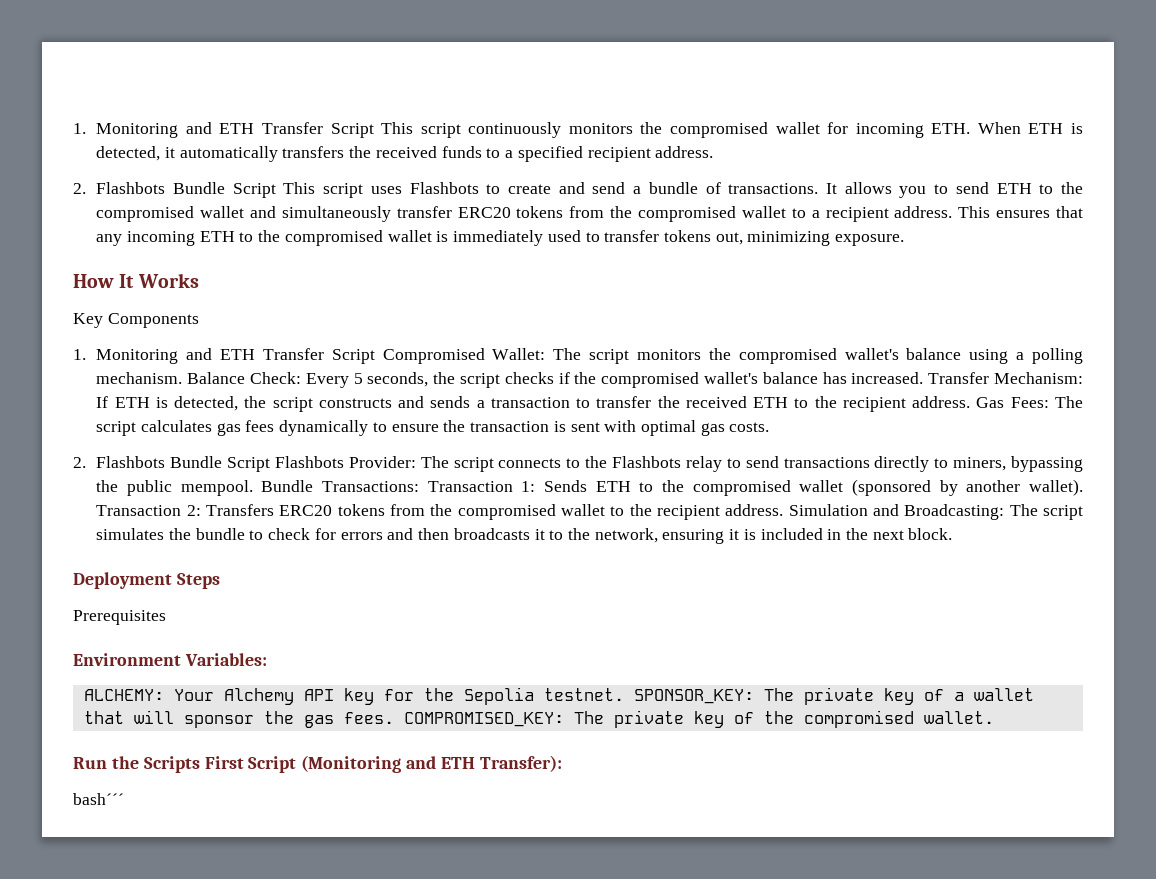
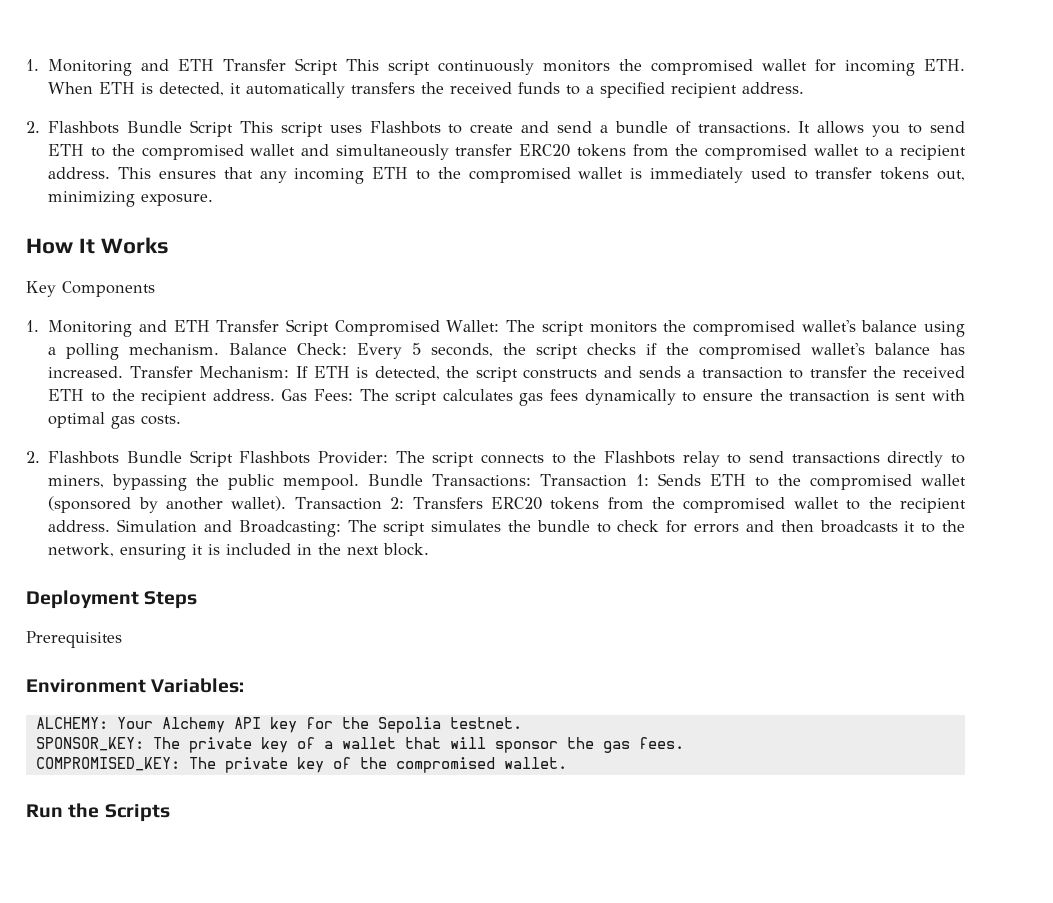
- ALCHEMY: Your Alchemy API key for the Sepolia testnet. SPONSOR_KEY: The private key of a wallet that will sponsor the gas fees. COMPROMISED_KEY: The private key of the compromised wallet.
+ ALCHEMY: Your Alchemy API key for the Sepolia testnet.
+ SPONSOR_KEY: The private key of a wallet that will sponsor the gas fees.
+ COMPROMISED_KEY: The private key of the compromised wallet.
- Run the Scripts First Script (Monitoring and ETH Transfer):
- bash´´´
+ Run the Scripts

